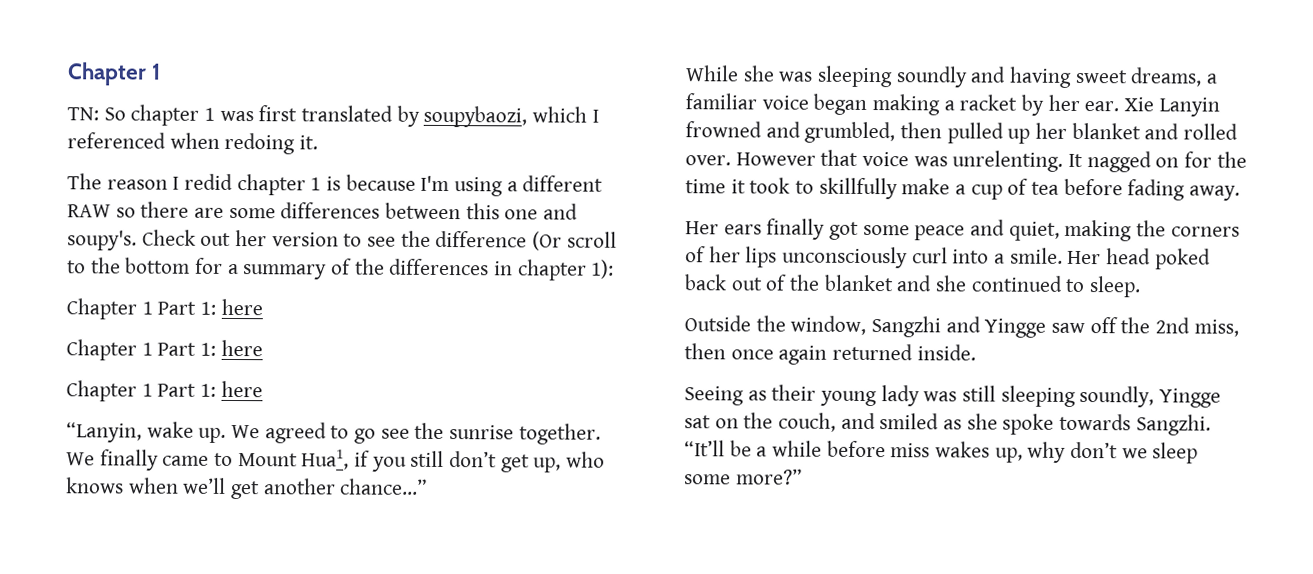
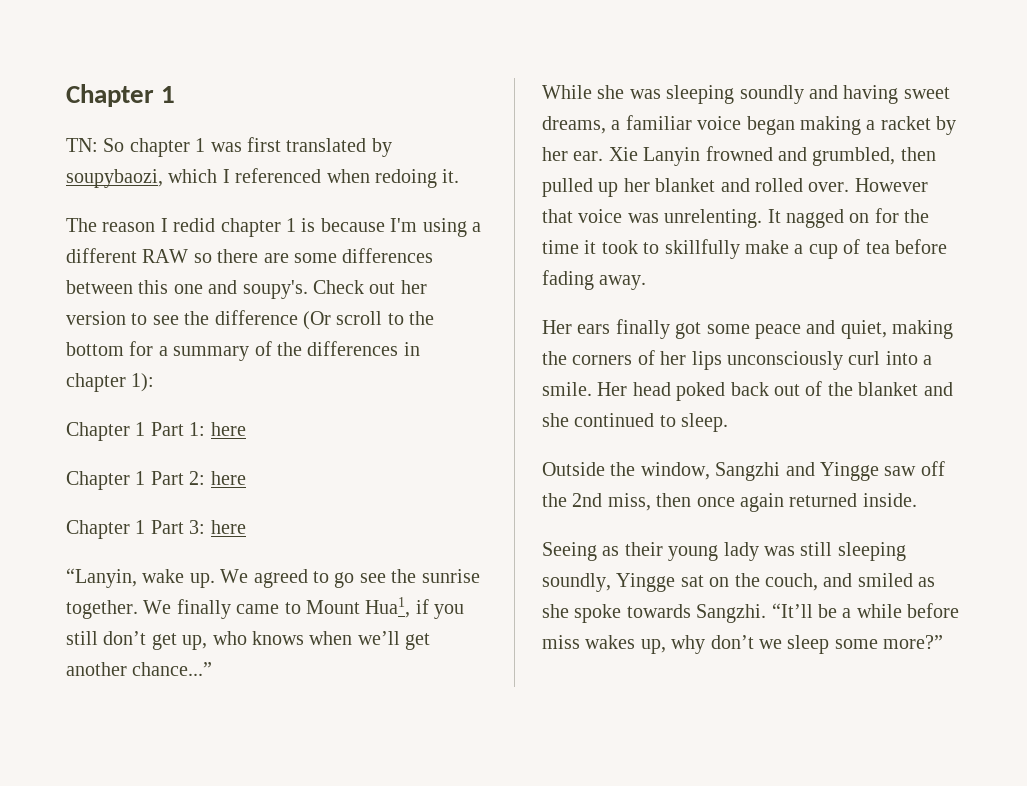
  Check out her version to see the difference (Or scroll to the bottom for a summary of the differences in chapter 1):
  Chapter 1 Part 1: here
- Chapter 1 Part 1: here
- Chapter 1 Part 1: here
+ Chapter 1 Part 2: here
+ Chapter 1 Part 3: here

